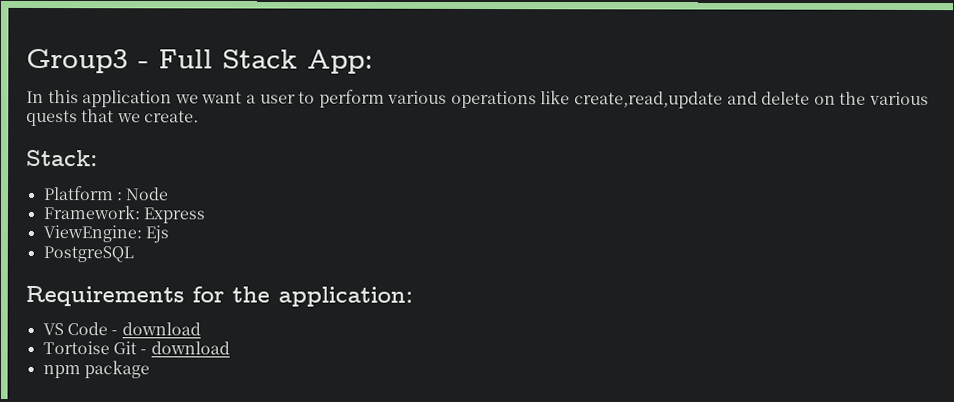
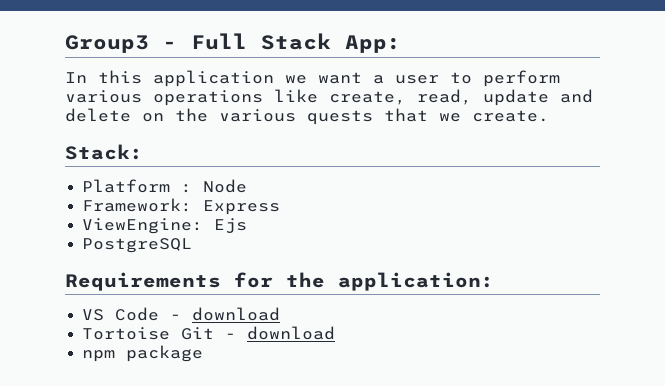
- In this application we want a user to perform various operations like create,read,update and delete on the various quests that we create.
+ In this application we want a user to perform various operations like create, read, update and delete on the various quests that we create.

